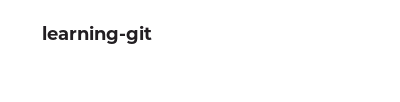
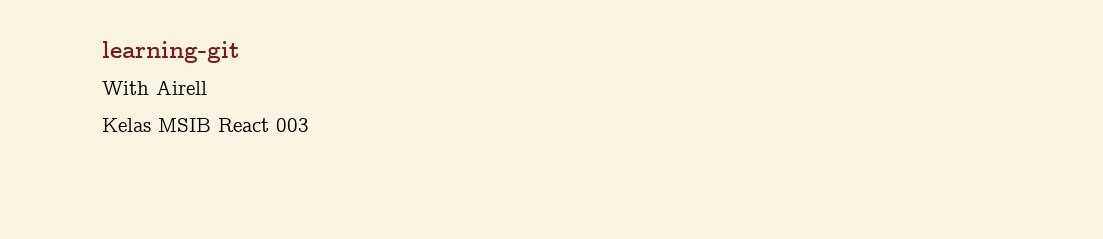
+ With Airell
+ Kelas MSIB React 003

